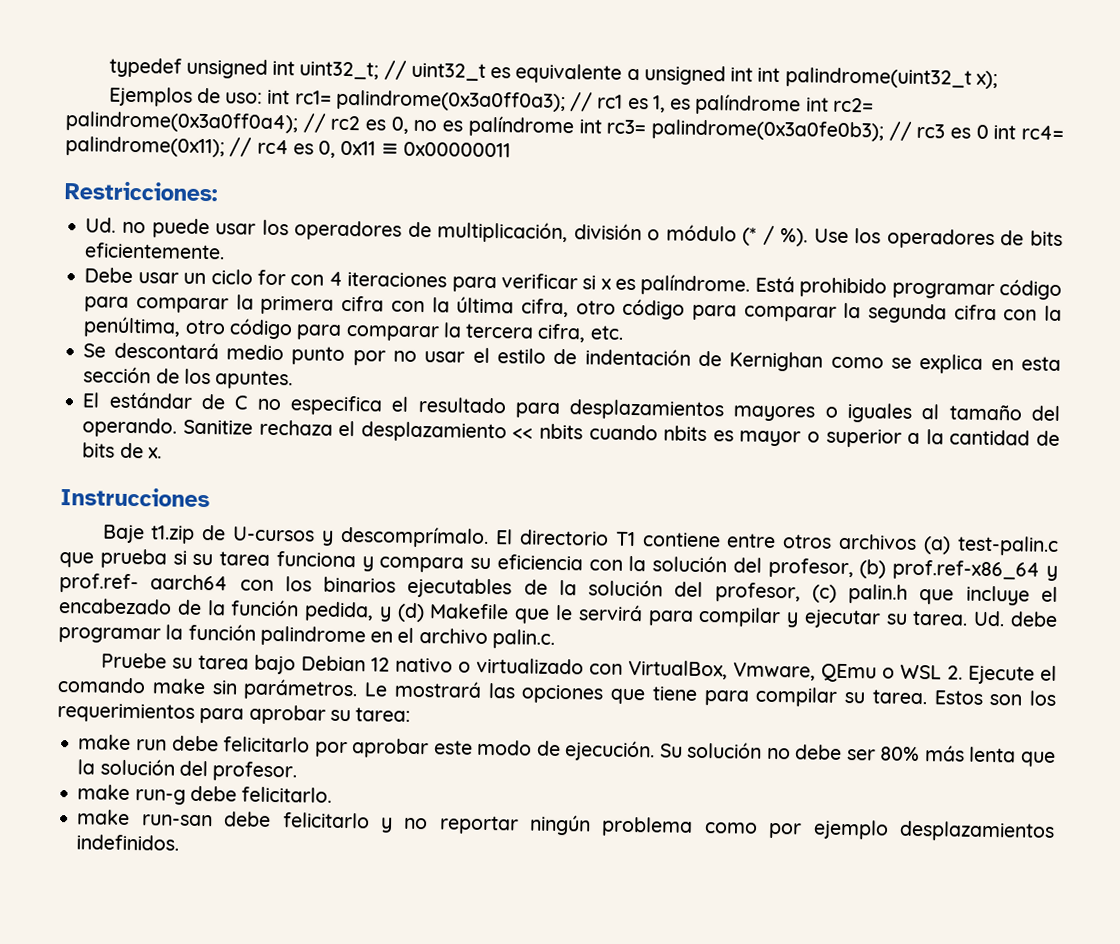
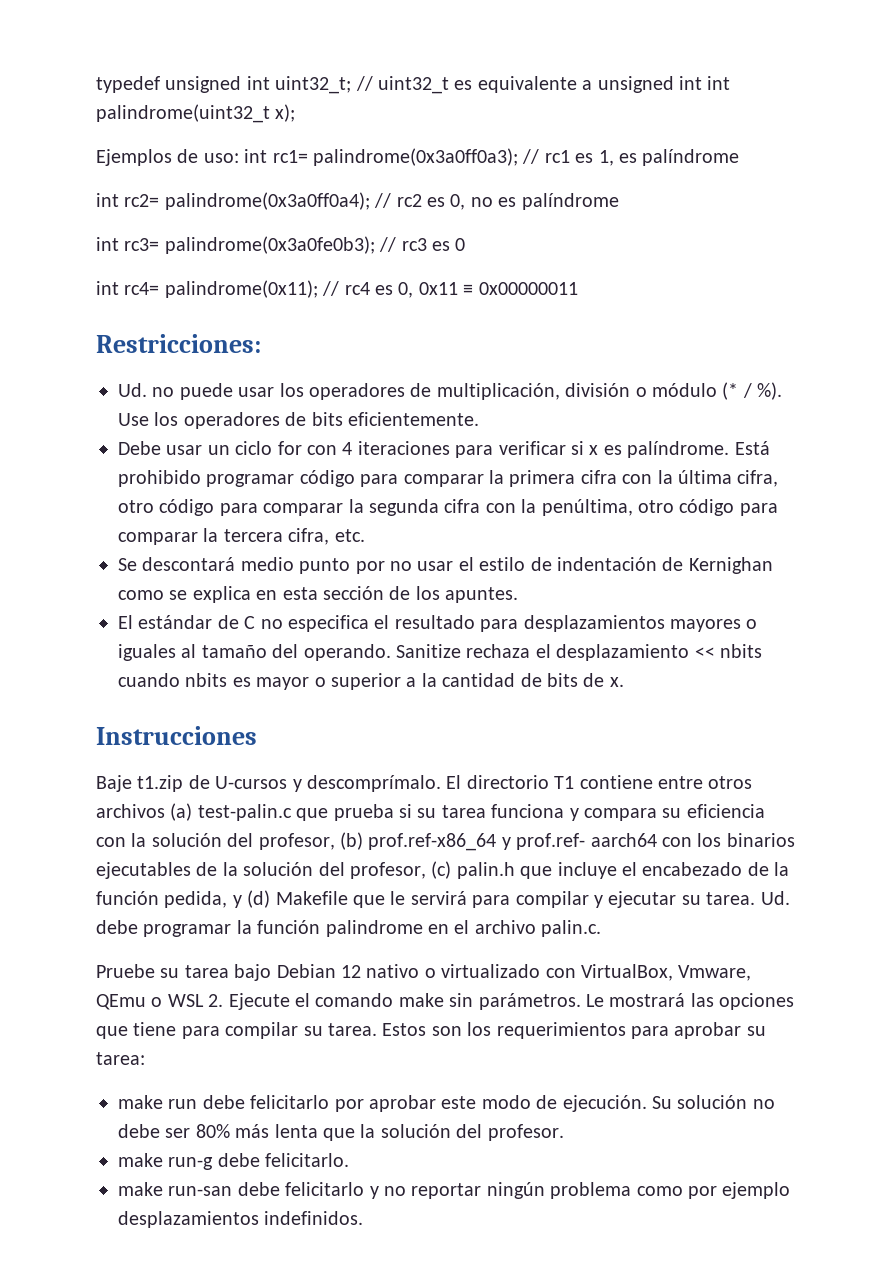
- Ejemplos de uso: int rc1= palindrome(0x3a0ff0a3); // rc1 es 1, es palíndrome int rc2= palindrome(0x3a0ff0a4); // rc2 es 0, no es palíndrome int rc3= palindrome(0x3a0fe0b3); // rc3 es 0 int rc4= palindrome(0x11); // rc4 es 0, 0x11 ≡ 0x00000011
+ Ejemplos de uso: int rc1= palindrome(0x3a0ff0a3); // rc1 es 1, es palíndrome
+ int rc2= palindrome(0x3a0ff0a4); // rc2 es 0, no es palíndrome
+ int rc3= palindrome(0x3a0fe0b3); // rc3 es 0
+ int rc4= palindrome(0x11); // rc4 es 0, 0x11 ≡ 0x00000011

